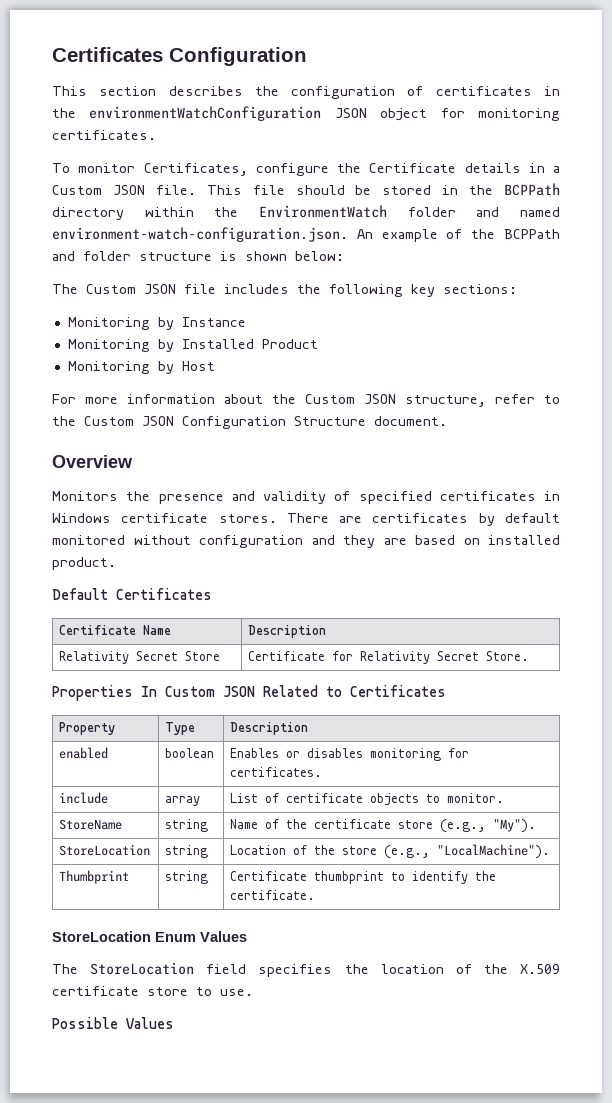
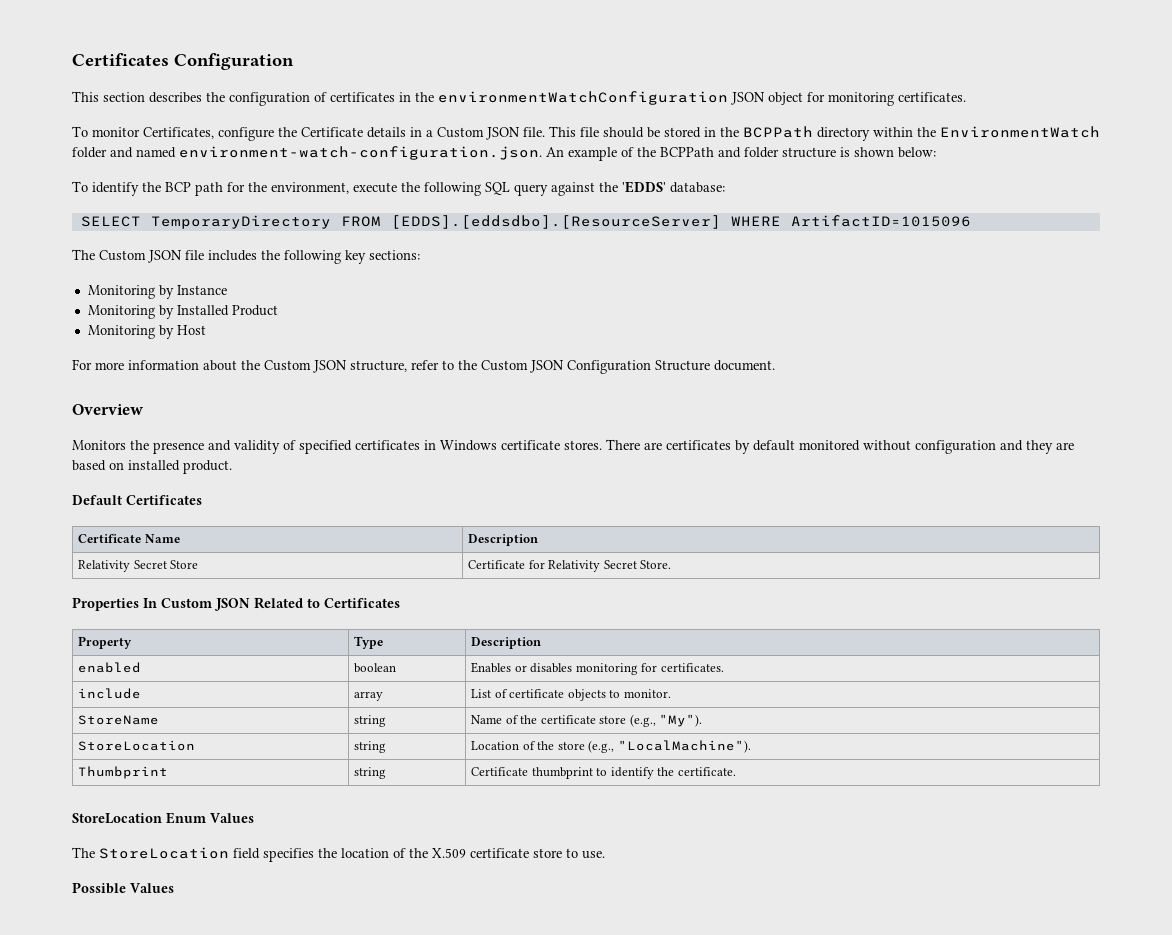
+ To identify the BCP path for the environment, execute the following SQL query against the 'EDDS' database:
+ SELECT TemporaryDirectory FROM [EDDS].[eddsdbo].[ResourceServer] WHERE ArtifactID=1015096

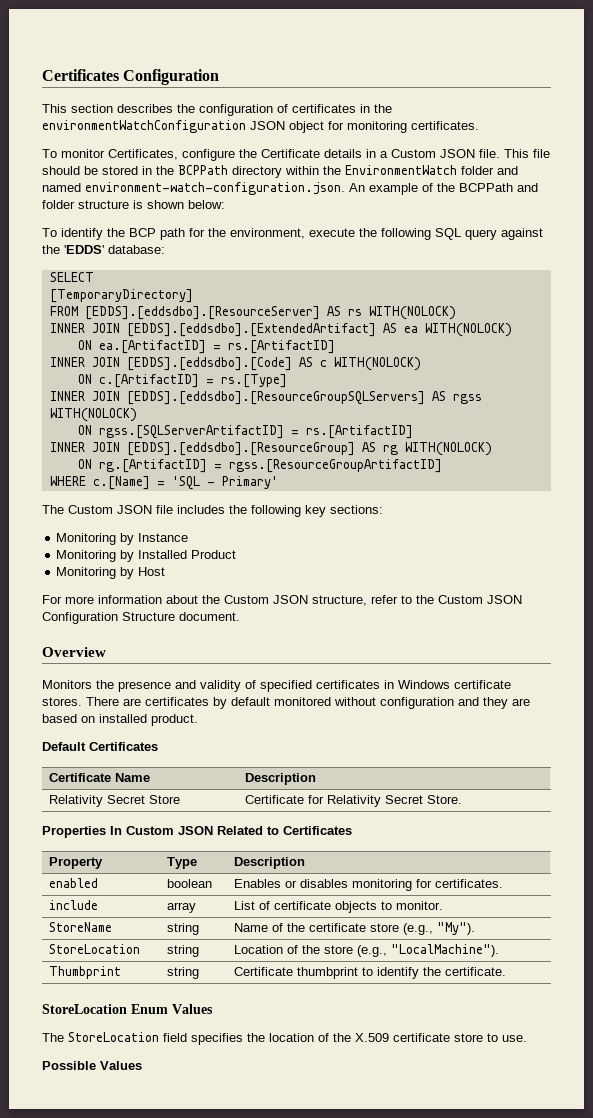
- SELECT TemporaryDirectory FROM [EDDS].[eddsdbo].[ResourceServer] WHERE ArtifactID=1015096
+ SELECT
+ [TemporaryDirectory]
+ FROM [EDDS].[eddsdbo].[ResourceServer] AS rs WITH(NOLOCK)
+ INNER JOIN [EDDS].[eddsdbo].[ExtendedArtifact] AS ea WITH(NOLOCK)
+ ON ea.[ArtifactID] = rs.[ArtifactID]
+ INNER JOIN [EDDS].[eddsdbo].[Code] AS c WITH(NOLOCK)
+ ON c.[ArtifactID] = rs.[Type]
+ INNER JOIN [EDDS].[eddsdbo].[ResourceGroupSQLServers] AS rgss WITH(NOLOCK)
+ ON rgss.[SQLServerArtifactID] = rs.[ArtifactID]
+ INNER JOIN [EDDS].[eddsdbo].[ResourceGroup] AS rg WITH(NOLOCK)
+ ON rg.[ArtifactID] = rgss.[ResourceGroupArtifactID]
+ WHERE c.[Name] = 'SQL - Primary'

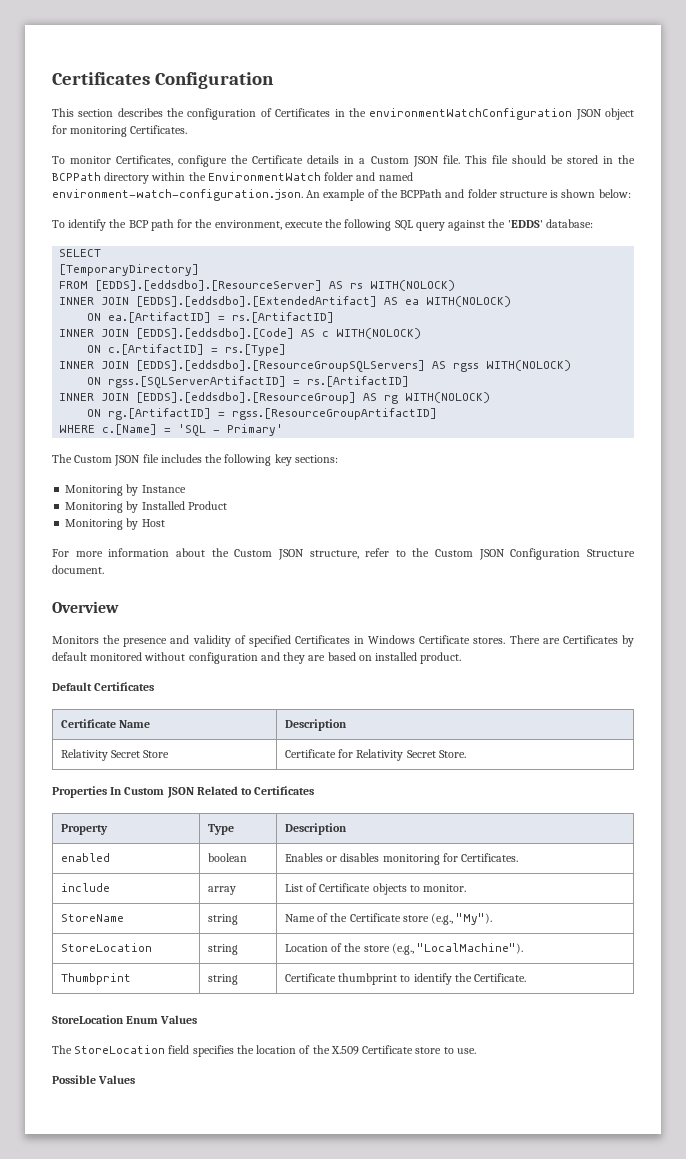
- This section describes the configuration of certificates in the environmentWatchConfiguration JSON object for monitoring certificates.
+ This section describes the configuration of Certificates in the environmentWatchConfiguration JSON object for monitoring Certificates.
- Monitors the presence and validity of specified certificates in Windows certificate stores.
+ Monitors the presence and validity of specified Certificates in Windows Certificate stores.
- There are certificates by default monitored without configuration and they are based on installed product.
+ There are Certificates by default monitored without configuration and they are based on installed product.
- enabled | boolean | Enables or disables monitoring for certificates.
+ enabled | boolean | Enables or disables monitoring for Certificates.
- include | array | List of certificate objects to monitor.
+ include | array | List of Certificate objects to monitor.
- StoreName | string | Name of the certificate store (e.g., "My").
+ StoreName | string | Name of the Certificate store (e.g., "My").
- Thumbprint | string | Certificate thumbprint to identify the certificate.
+ Thumbprint | string | Certificate thumbprint to identify the Certificate.
- The StoreLocation field specifies the location of the X.509 certificate store to use.
+ The StoreLocation field specifies the location of the X.509 Certificate store to use.

